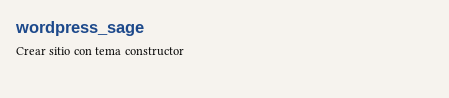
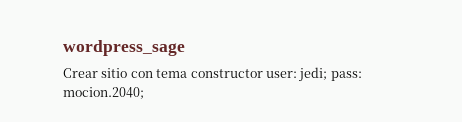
- Crear sitio con tema constructor
+ Crear sitio con tema constructor user: jedi; pass: mocion.2040;

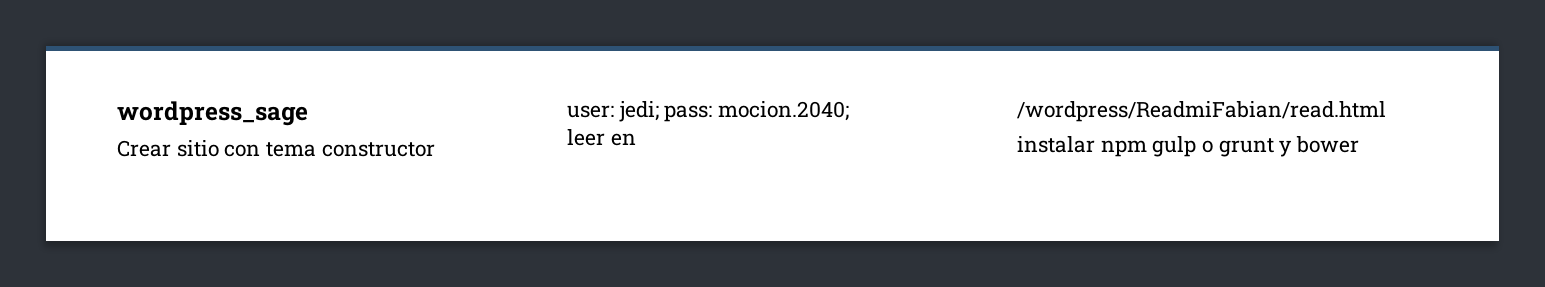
- Crear sitio con tema constructor user: jedi; pass: mocion.2040;
+ Crear sitio con tema constructor
+ user: jedi; pass: mocion.2040;
+ leer en /wordpress/ReadmiFabian/read.html
+ instalar npm gulp o grunt y bower

